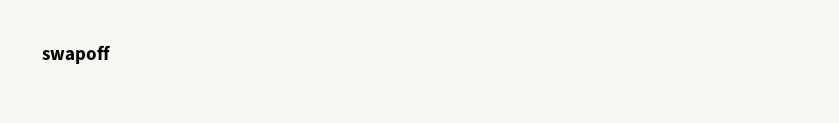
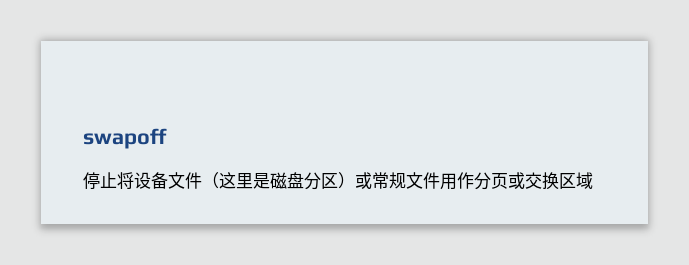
+ 停止将设备文件（这里是磁盘分区）或常规文件用作分页或交换区域

